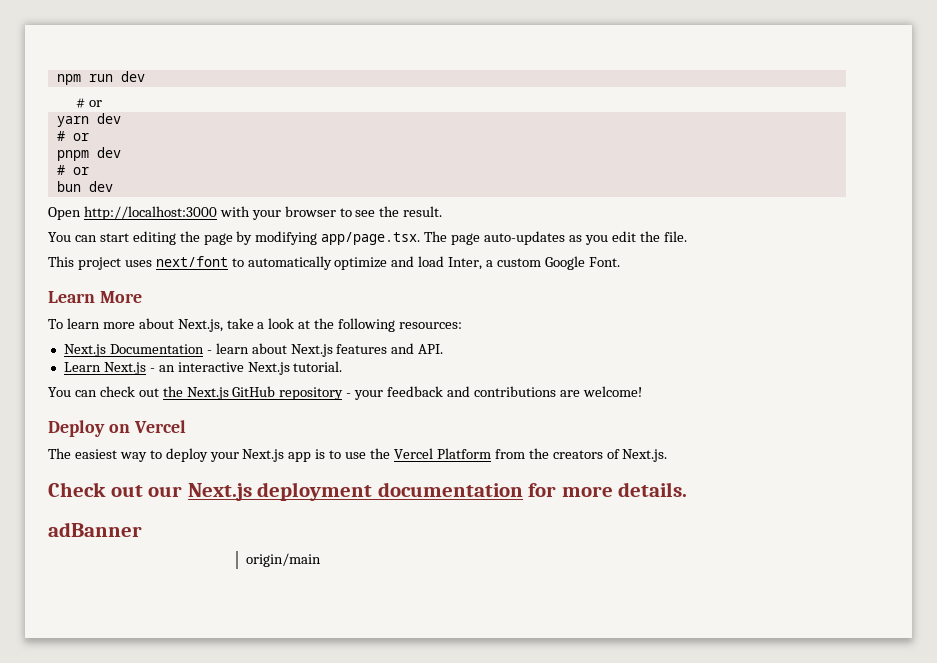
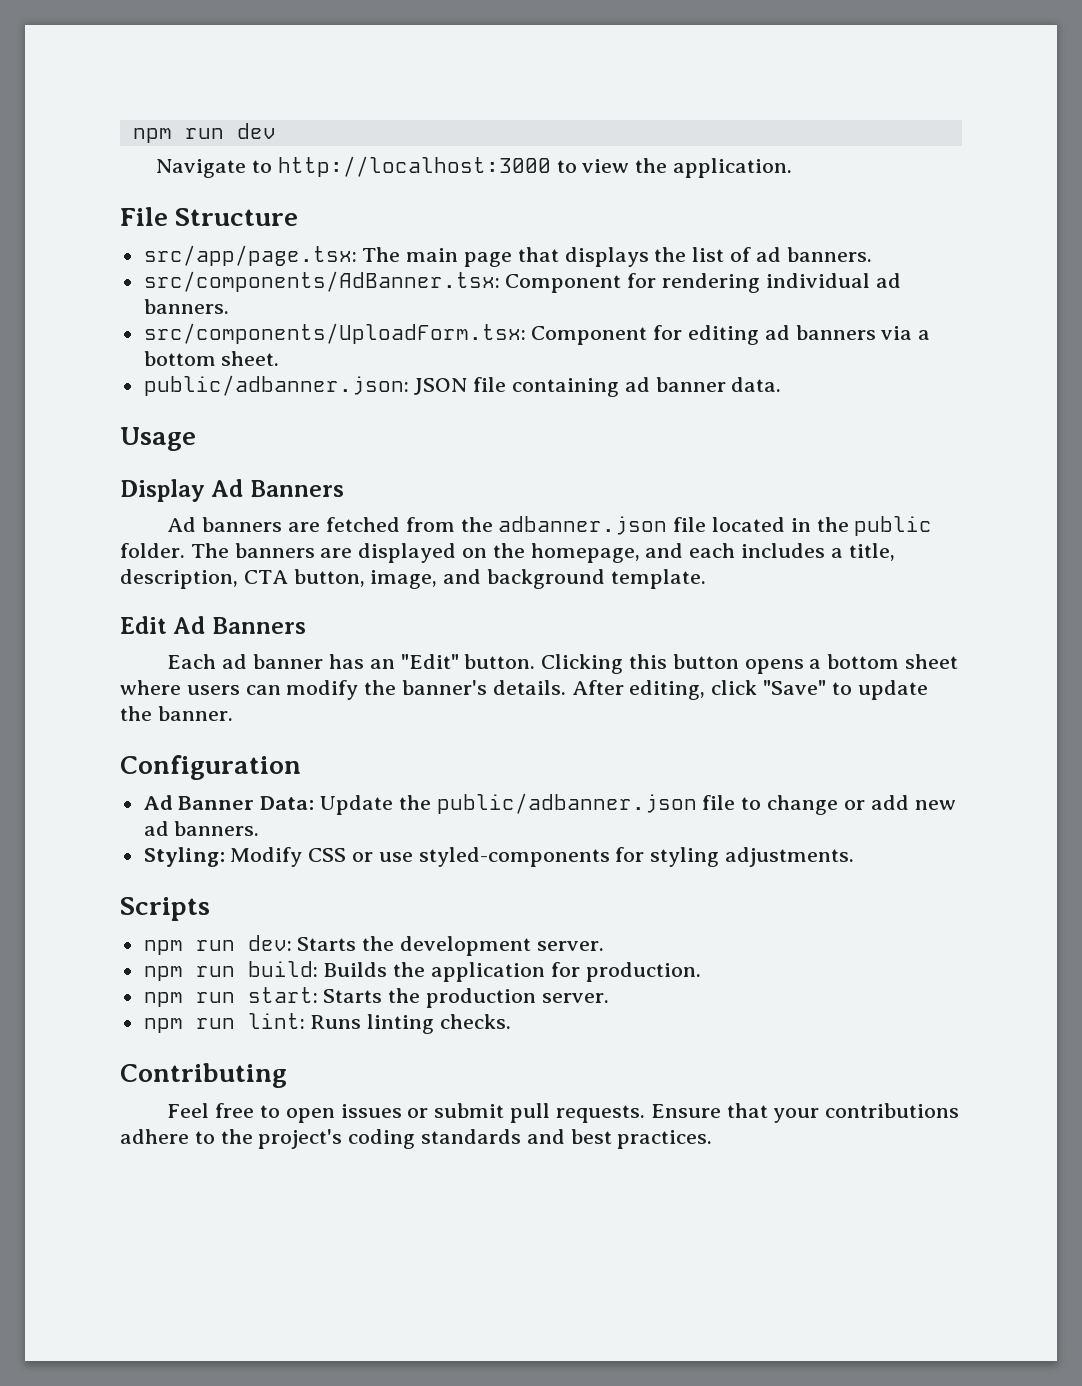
  npm run dev
- # or
- yarn dev
- # or
- pnpm dev
- # or
- bun dev
- Open http://localhost:3000 with your browser to see the result.
- You can start editing the page by modifying app/page.tsx. The page auto-updates as you edit the file.
- This project uses next/font to automatically optimize and load Inter, a custom Google Font.
- Learn More
- To learn more about Next.js, take a look at the following resources:
- Next.js Documentation - learn about Next.js features and API.
- Learn Next.js - an interactive Next.js tutorial.
- You can check out the Next.js GitHub repository - your feedback and contributions are welcome!
- Deploy on Vercel
- The easiest way to deploy your Next.js app is to use the Vercel Platform from the creators of Next.js.
- Check out our Next.js deployment documentation for more details.
- adBanner
- origin/main
+ Navigate to http://localhost:3000 to view the application.
+ File Structure
+ src/app/page.tsx: The main page that displays the list of ad banners.
+ src/components/AdBanner.tsx: Component for rendering individual ad banners.
+ src/components/UploadForm.tsx: Component for editing ad banners via a bottom sheet.
+ public/adbanner.json: JSON file containing ad banner data.
+ Usage
+ Display Ad Banners
+ Ad banners are fetched from the adbanner.json file located in the public folder. The banners are displayed on the homepage, and each includes a title, description, CTA button, image, and background template.
+ Edit Ad Banners
+ Each ad banner has an "Edit" button. Clicking this button opens a bottom sheet where users can modify the banner's details. After editing, click "Save" to update the banner.
+ Configuration
+ Ad Banner Data: Update the public/adbanner.json file to change or add new ad banners.
+ Styling: Modify CSS or use styled-components for styling adjustments.
+ Scripts
+ npm run dev: Starts the development server.
+ npm run build: Builds the application for production.
+ npm run start: Starts the production server.
+ npm run lint: Runs linting checks.
+ Contributing
+ Feel free to open issues or submit pull requests. Ensure that your contributions adhere to the project's coding standards and best practices.

